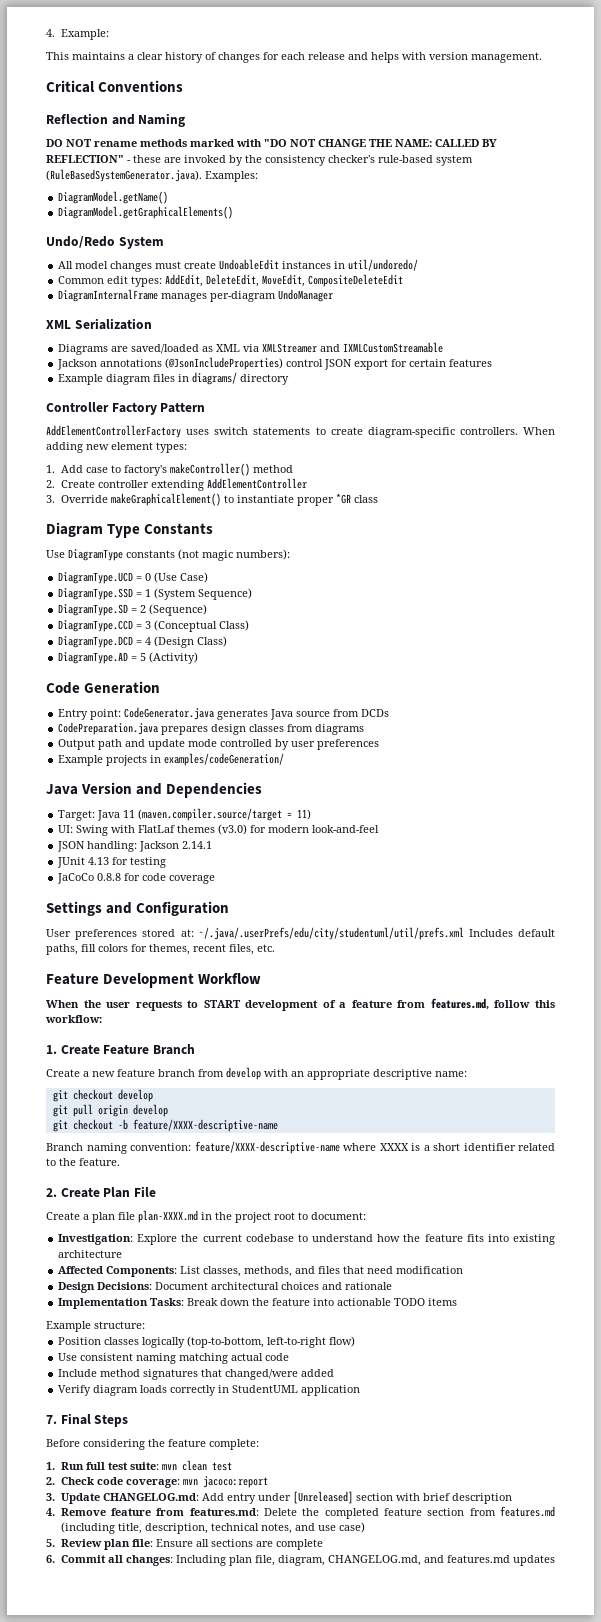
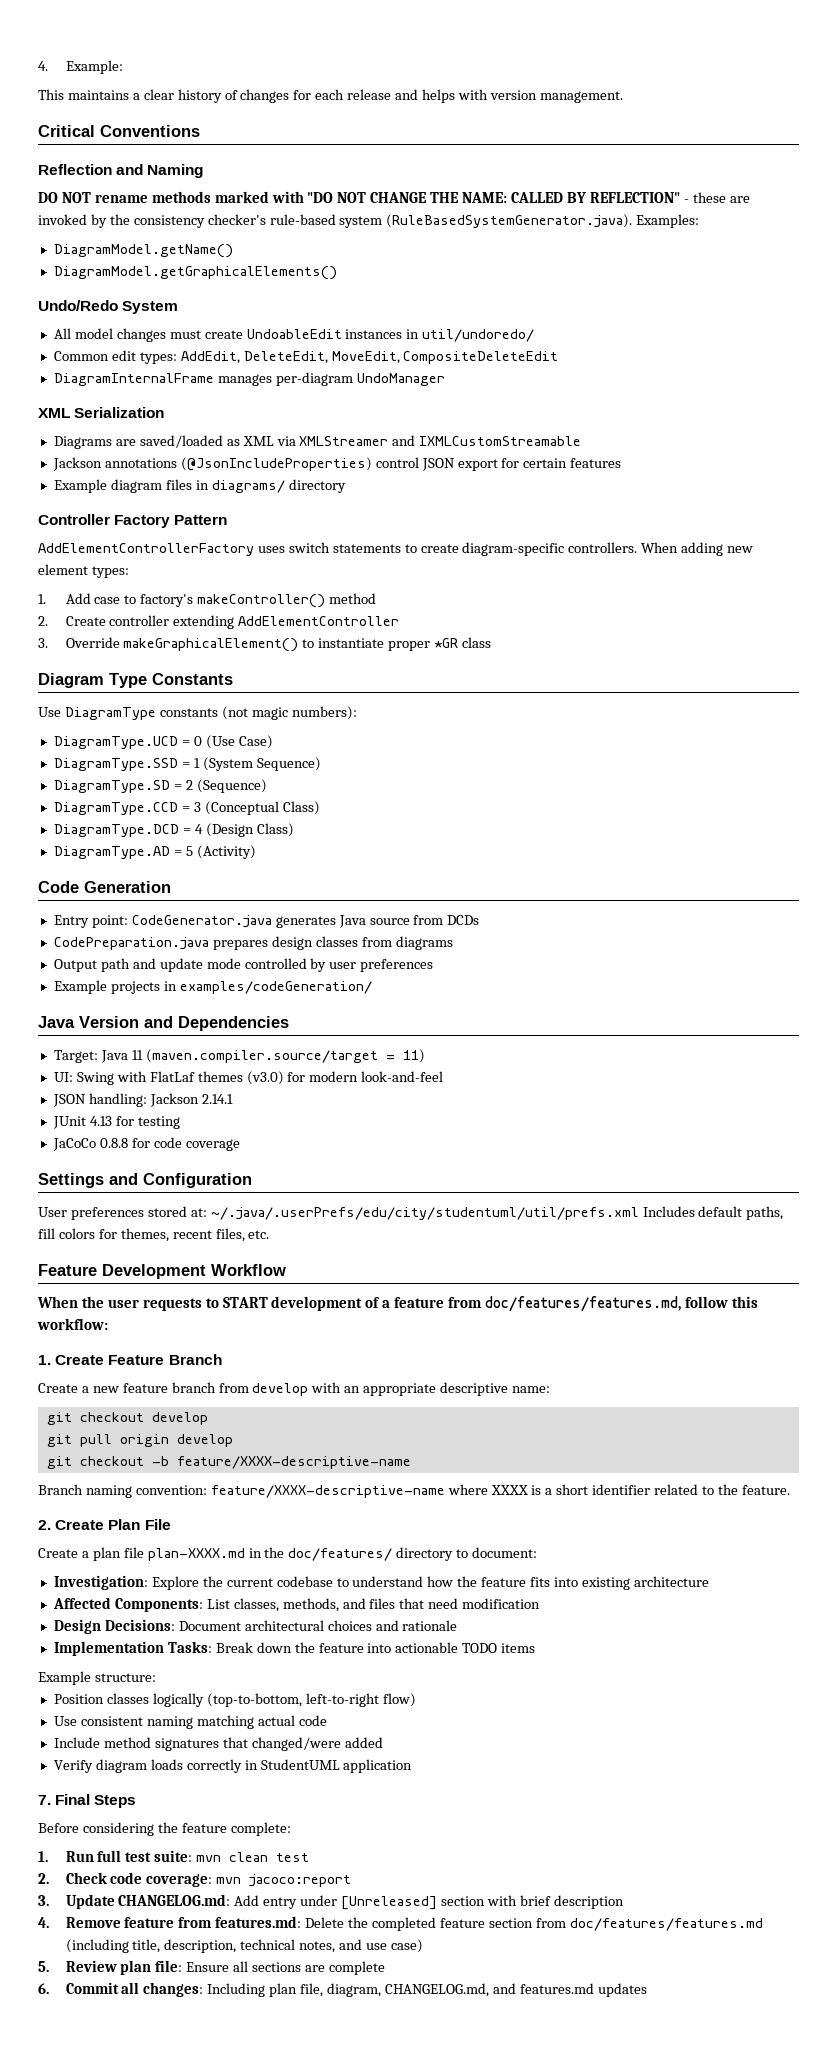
- When the user requests to START development of a feature from features.md, follow this workflow:
+ When the user requests to START development of a feature from doc/features/features.md, follow this workflow:
- Create a plan file plan-XXXX.md in the project root to document:
+ Create a plan file plan-XXXX.md in the doc/features/ directory to document:
- 4. Remove feature from features.md: Delete the completed feature section from features.md (including title, description, technical notes, and use case)
+ 4. Remove feature from features.md: Delete the completed feature section from doc/features/features.md (including title, description, technical notes, and use case)

